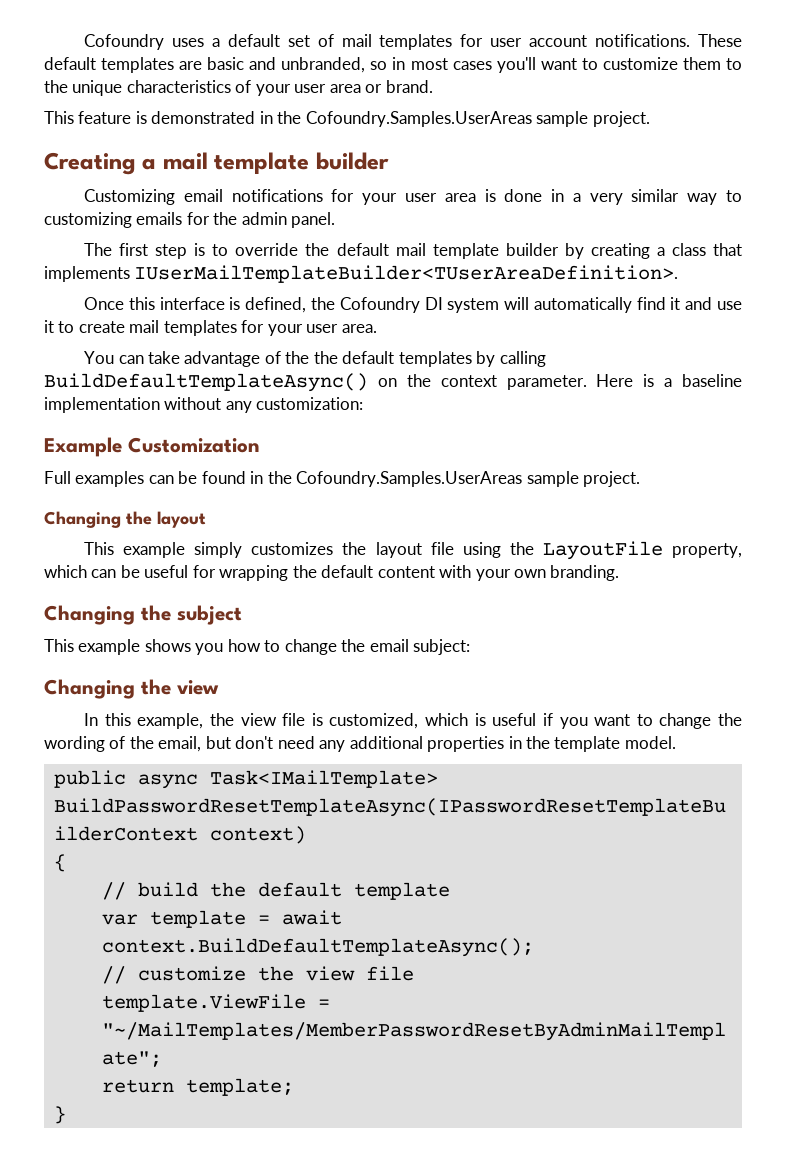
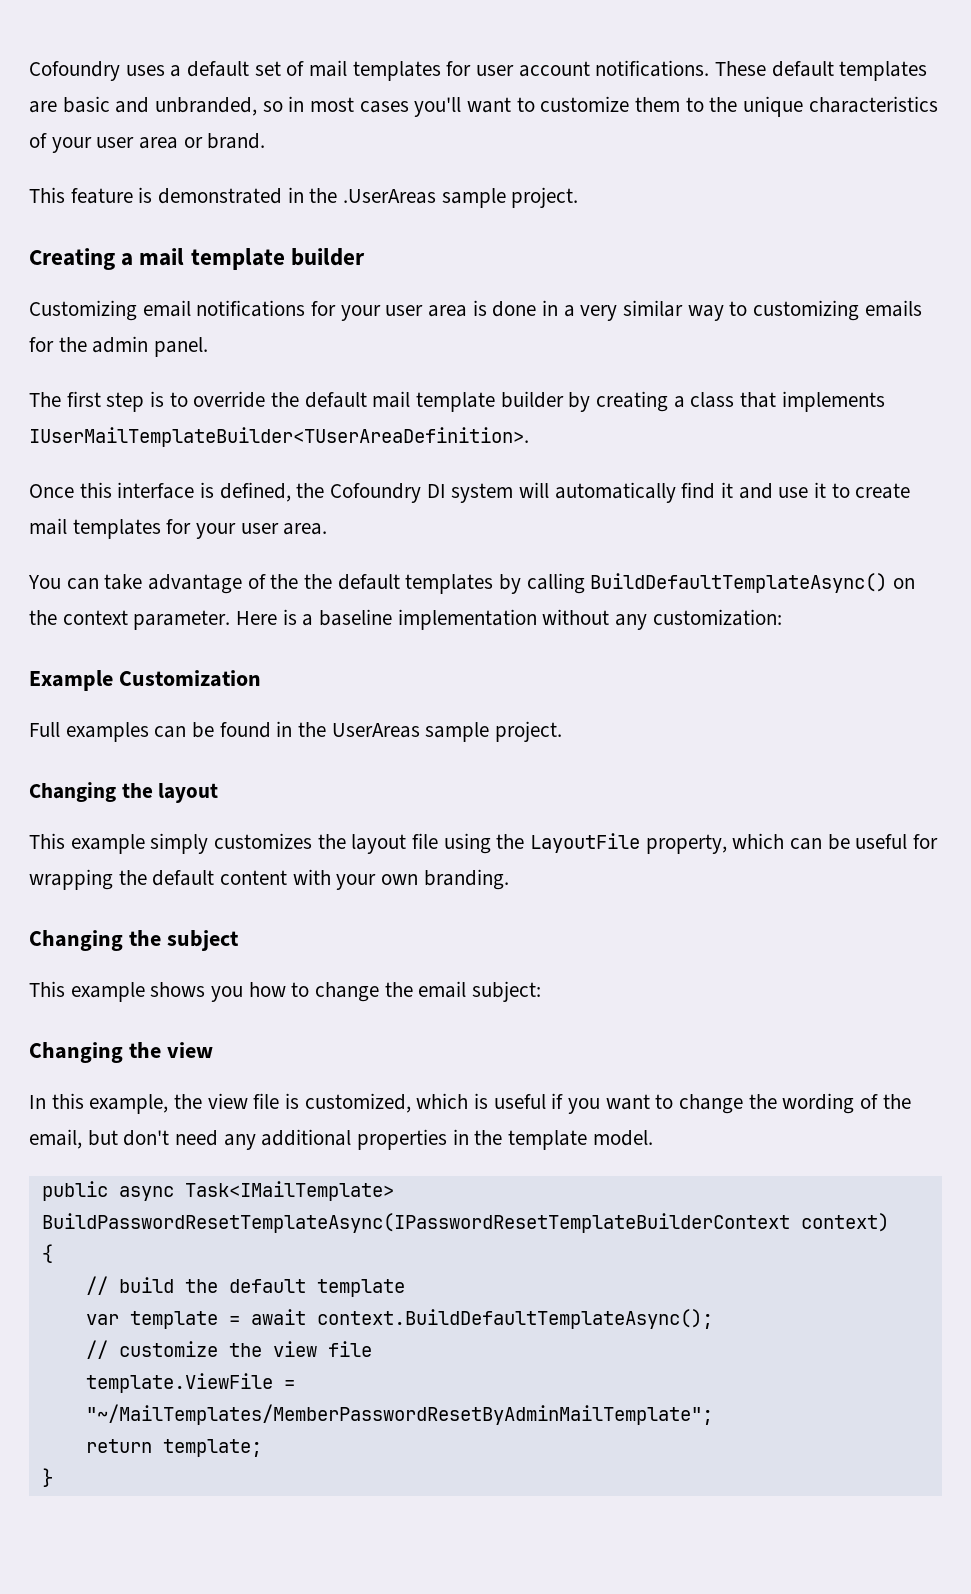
- This feature is demonstrated in the Cofoundry.Samples.UserAreas sample project.
+ This feature is demonstrated in the .UserAreas sample project.
- Full examples can be found in the Cofoundry.Samples.UserAreas sample project.
+ Full examples can be found in the UserAreas sample project.

